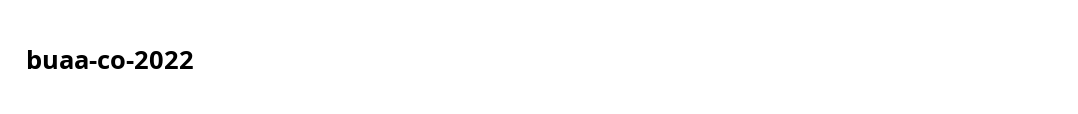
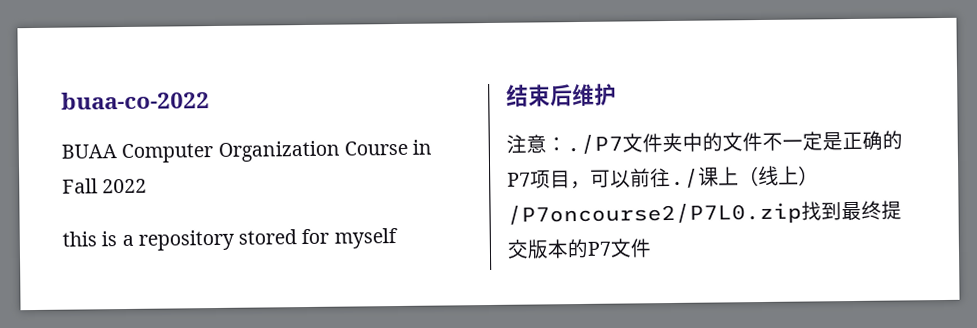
+ BUAA Computer Organization Course in Fall 2022
+ this is a repository stored for myself
+ 结束后维护
+ 注意：./P7文件夹中的文件不一定是正确的P7项目，可以前往./课上（线上）/P7oncourse2/P7L0.zip找到最终提交版本的P7文件

